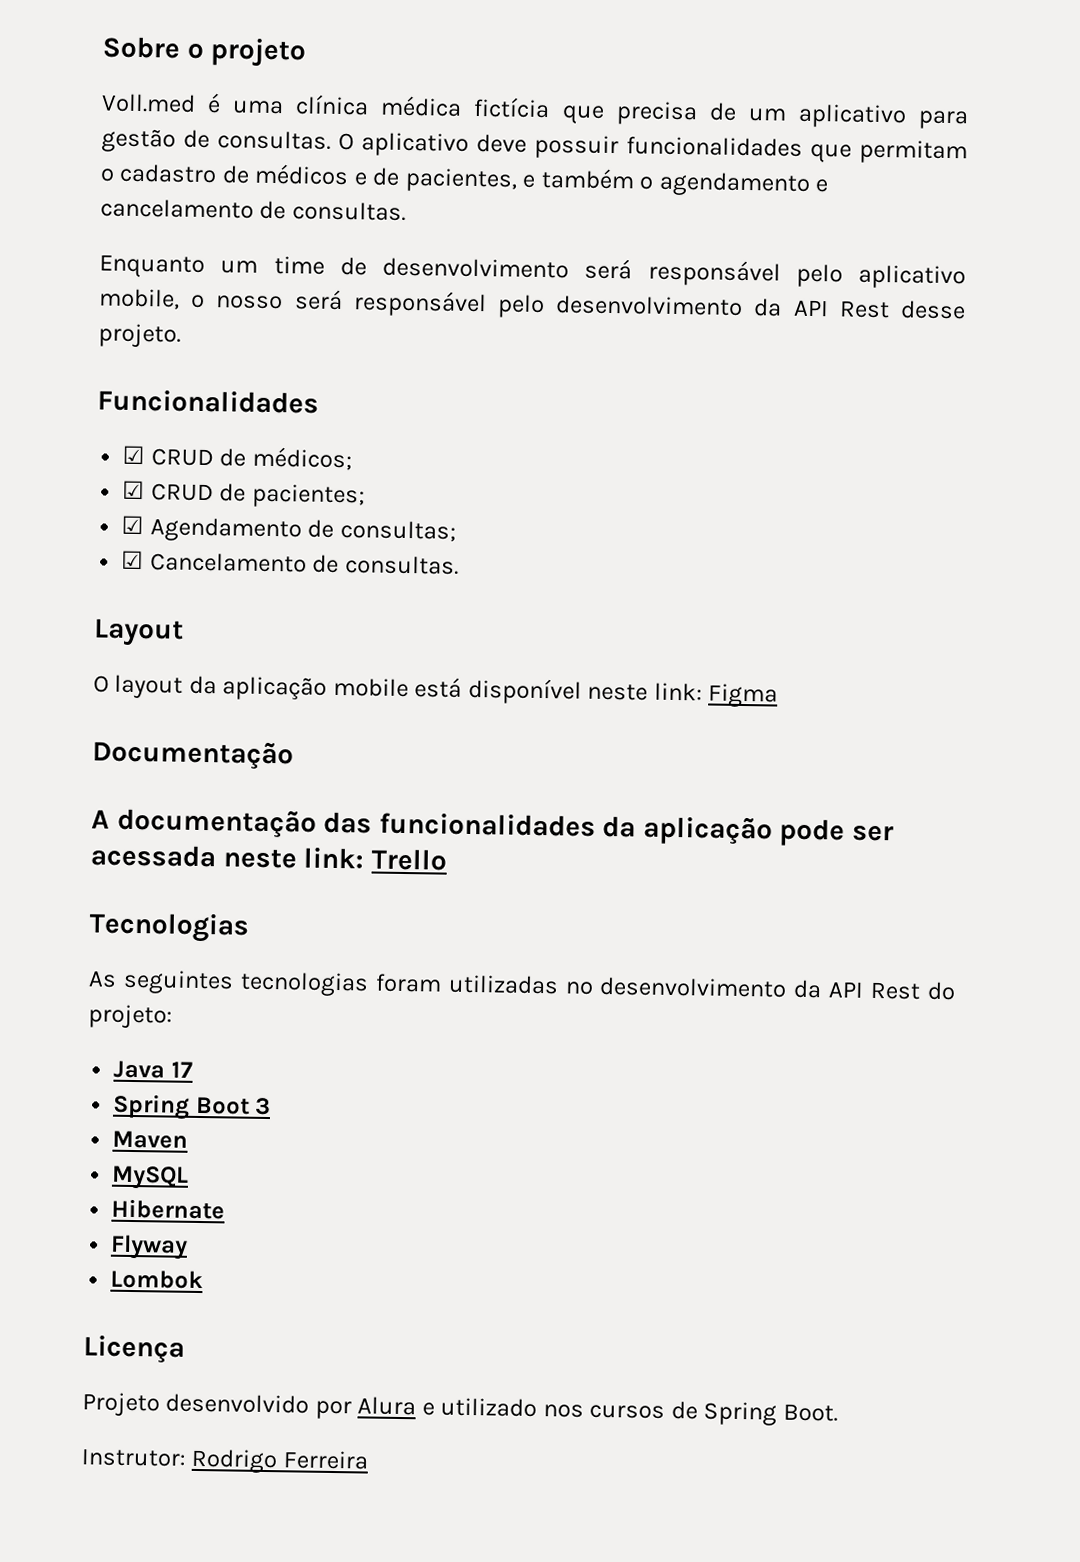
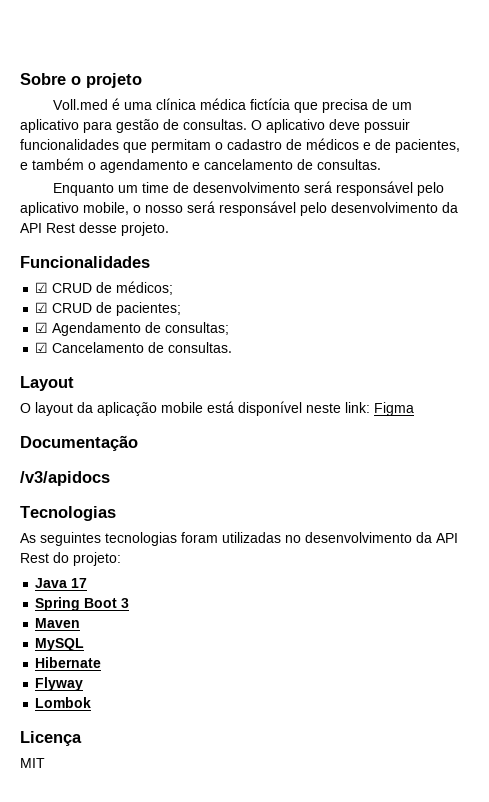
- A documentação das funcionalidades da aplicação pode ser acessada neste link: Trello
+ /v3/apidocs
- Projeto desenvolvido por Alura e utilizado nos cursos de Spring Boot.
- Instrutor: Rodrigo Ferreira
+ MIT

